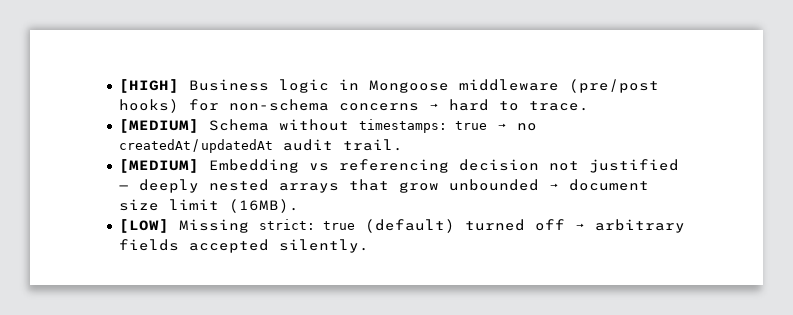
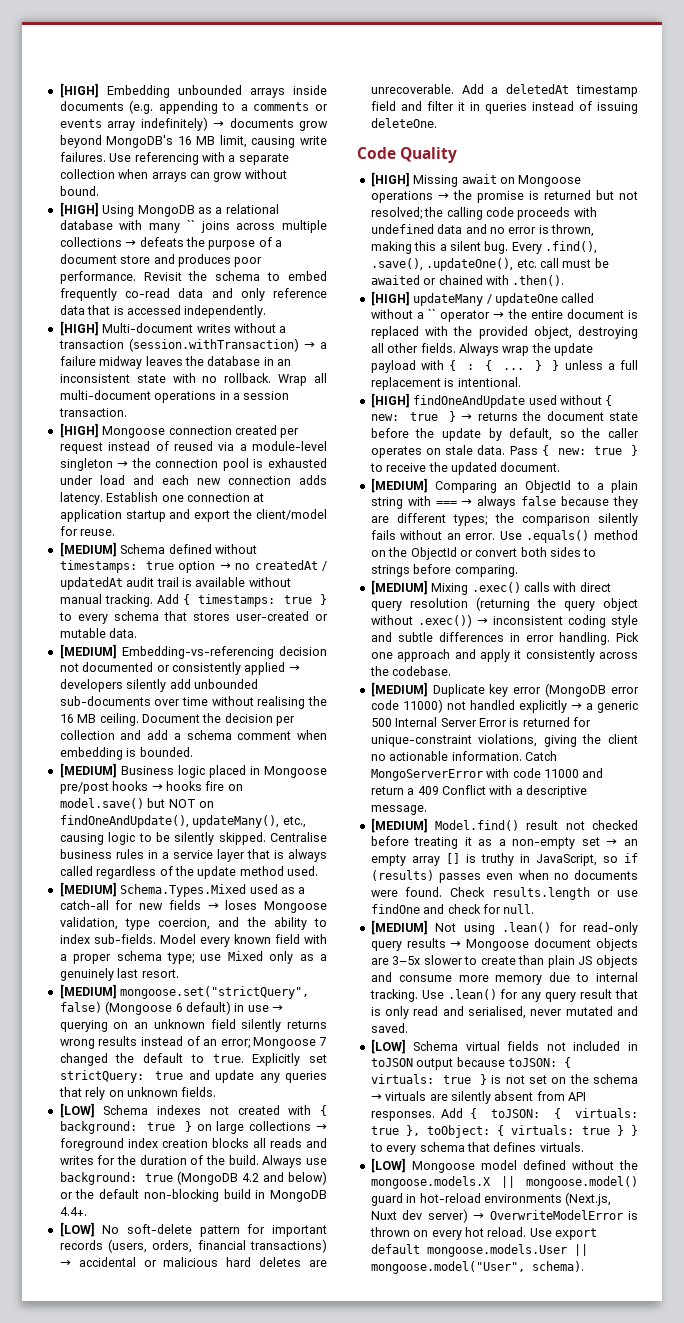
- [HIGH] Business logic in Mongoose middleware (pre/post hooks) for non-schema concerns → hard to trace.
+ [HIGH] Embedding unbounded arrays inside documents (e.g. appending to a comments or events array indefinitely) → documents grow beyond MongoDB's 16 MB limit, causing write failures. Use referencing with a separate collection when arrays can grow without bound.
+ [HIGH] Using MongoDB as a relational database with many `` joins across multiple collections → defeats the purpose of a document store and produces poor performance. Revisit the schema to embed frequently co-read data and only reference data that is accessed independently.
+ [HIGH] Multi-document writes without a transaction (session.withTransaction) → a failure midway leaves the database in an inconsistent state with no rollback. Wrap all multi-document operations in a session transaction.
+ [HIGH] Mongoose connection created per request instead of reused via a module-level singleton → the connection pool is exhausted under load and each new connection adds latency. Establish one connection at application startup and export the client/model for reuse.
- [MEDIUM] Schema without timestamps: true → no createdAt/updatedAt audit trail.
- [MEDIUM] Embedding vs referencing decision not justified — deeply nested arrays that grow unbounded → document size limit (16MB).
- [LOW] Missing strict: true (default) turned off → arbitrary fields accepted silently.
+ [MEDIUM] Schema defined without timestamps: true option → no createdAt / updatedAt audit trail is available without manual tracking. Add { timestamps: true } to every schema that stores user-created or mutable data.
+ [MEDIUM] Embedding-vs-referencing decision not documented or consistently applied → developers silently add unbounded sub-documents over time without realising the 16 MB ceiling. Document the decision per collection and add a schema comment when embedding is bounded.
+ [MEDIUM] Business logic placed in Mongoose pre/post hooks → hooks fire on model.save() but NOT on findOneAndUpdate(), updateMany(), etc., causing logic to be silently skipped. Centralise business rules in a service layer that is always called regardless of the update method used.
+ [MEDIUM] Schema.Types.Mixed used as a catch-all for new fields → loses Mongoose validation, type coercion, and the ability to index sub-fields. Model every known field with a proper schema type; use Mixed only as a genuinely last resort.
+ [MEDIUM] mongoose.set("strictQuery", false) (Mongoose 6 default) in use → querying on an unknown field silently returns wrong results instead of an error; Mongoose 7 changed the default to true. Explicitly set strictQuery: true and update any queries that rely on unknown fields.
+ [LOW] Schema indexes not created with { background: true } on large collections → foreground index creation blocks all reads and writes for the duration of the build. Always use background: true (MongoDB 4.2 and below) or the default non-blocking build in MongoDB 4.4+.
+ [LOW] No soft-delete pattern for important records (users, orders, financial transactions) → accidental or malicious hard deletes are unrecoverable. Add a deletedAt timestamp field and filter it in queries instead of issuing deleteOne.
+ Code Quality
+ [HIGH] Missing await on Mongoose operations → the promise is returned but not resolved; the calling code proceeds with undefined data and no error is thrown, making this a silent bug. Every .find(), .save(), .updateOne(), etc. call must be awaited or chained with .then().
+ [HIGH] updateMany / updateOne called without a `` operator → the entire document is replaced with the provided object, destroying all other fields. Always wrap the update payload with { : { ... } } unless a full replacement is intentional.
+ [HIGH] findOneAndUpdate used without { new: true } → returns the document state before the update by default, so the caller operates on stale data. Pass { new: true } to receive the updated document.
+ [MEDIUM] Comparing an ObjectId to a plain string with === → always false because they are different types; the comparison silently fails without an error. Use .equals() method on the ObjectId or convert both sides to strings before comparing.
+ [MEDIUM] Mixing .exec() calls with direct query resolution (returning the query object without .exec()) → inconsistent coding style and subtle differences in error handling. Pick one approach and apply it consistently across the codebase.
+ [MEDIUM] Duplicate key error (MongoDB error code 11000) not handled explicitly → a generic 500 Internal Server Error is returned for unique-constraint violations, giving the client no actionable information. Catch MongoServerError with code 11000 and return a 409 Conflict with a descriptive message.
+ [MEDIUM] Model.find() result not checked before treating it as a non-empty set → an empty array [] is truthy in JavaScript, so if (results) passes even when no documents were found. Check results.length or use findOne and check for null.
+ [MEDIUM] Not using .lean() for read-only query results → Mongoose document objects are 3–5x slower to create than plain JS objects and consume more memory due to internal tracking. Use .lean() for any query result that is only read and serialised, never mutated and saved.
+ [LOW] Schema virtual fields not included in toJSON output because toJSON: { virtuals: true } is not set on the schema → virtuals are silently absent from API responses. Add { toJSON: { virtuals: true }, toObject: { virtuals: true } } to every schema that defines virtuals.
+ [LOW] Mongoose model defined without the mongoose.models.X || mongoose.model() guard in hot-reload environments (Next.js, Nuxt dev server) → OverwriteModelError is thrown on every hot reload. Use export default mongoose.models.User || mongoose.model("User", schema).

